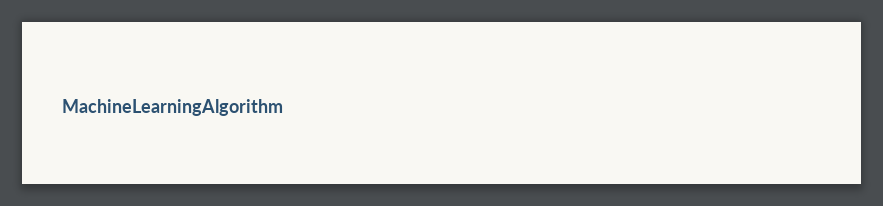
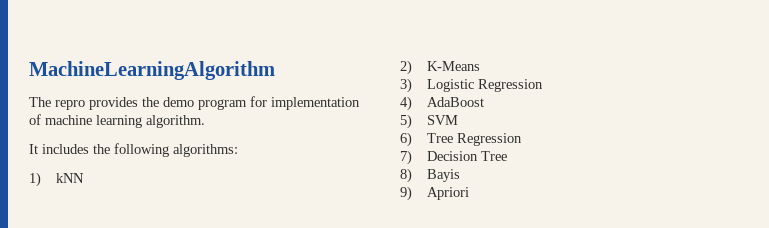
+ The repro provides the demo program for implementation of machine learning algorithm.
+ It includes the following algorithms:
+ 1) kNN
+ 2) K-Means
+ 3) Logistic Regression
+ 4) AdaBoost
+ 5) SVM
+ 6) Tree Regression
+ 7) Decision Tree
+ 8) Bayis
+ 9) Apriori

